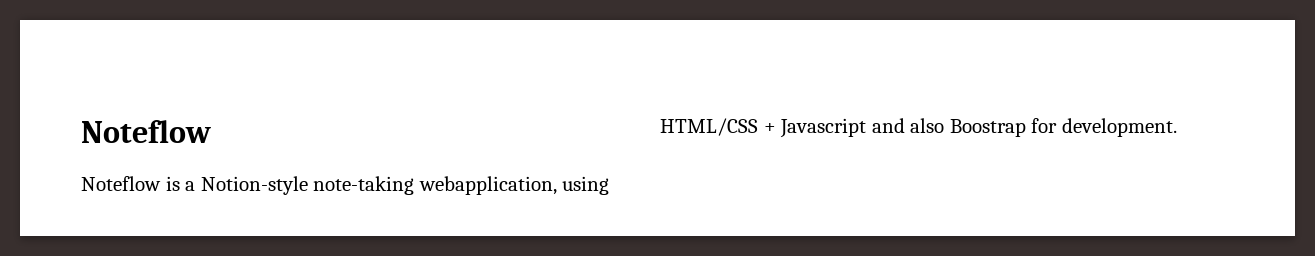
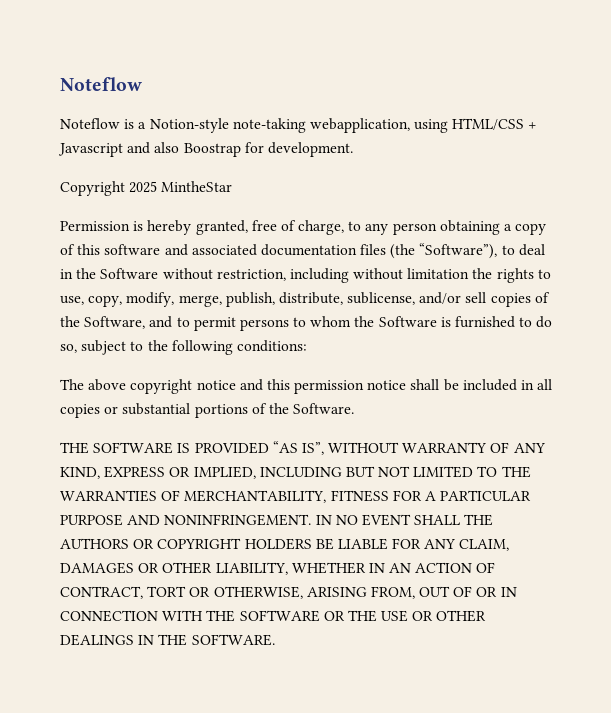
+ Copyright 2025 MintheStar
+ Permission is hereby granted, free of charge, to any person obtaining a copy of this software and associated documentation files (the “Software”), to deal in the Software without restriction, including without limitation the rights to use, copy, modify, merge, publish, distribute, sublicense, and/or sell copies of the Software, and to permit persons to whom the Software is furnished to do so, subject to the following conditions:
+ The above copyright notice and this permission notice shall be included in all copies or substantial portions of the Software.
+ THE SOFTWARE IS PROVIDED “AS IS”, WITHOUT WARRANTY OF ANY KIND, EXPRESS OR IMPLIED, INCLUDING BUT NOT LIMITED TO THE WARRANTIES OF MERCHANTABILITY, FITNESS FOR A PARTICULAR PURPOSE AND NONINFRINGEMENT. IN NO EVENT SHALL THE AUTHORS OR COPYRIGHT HOLDERS BE LIABLE FOR ANY CLAIM, DAMAGES OR OTHER LIABILITY, WHETHER IN AN ACTION OF CONTRACT, TORT OR OTHERWISE, ARISING FROM, OUT OF OR IN CONNECTION WITH THE SOFTWARE OR THE USE OR OTHER DEALINGS IN THE SOFTWARE.

